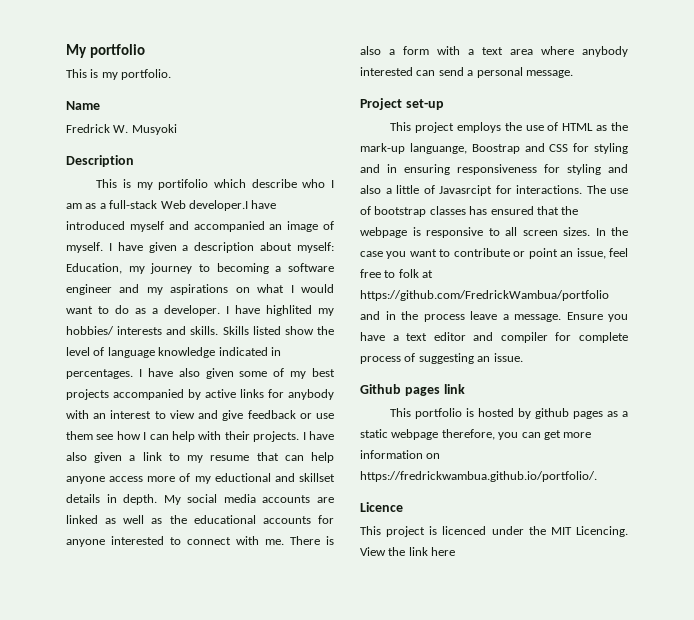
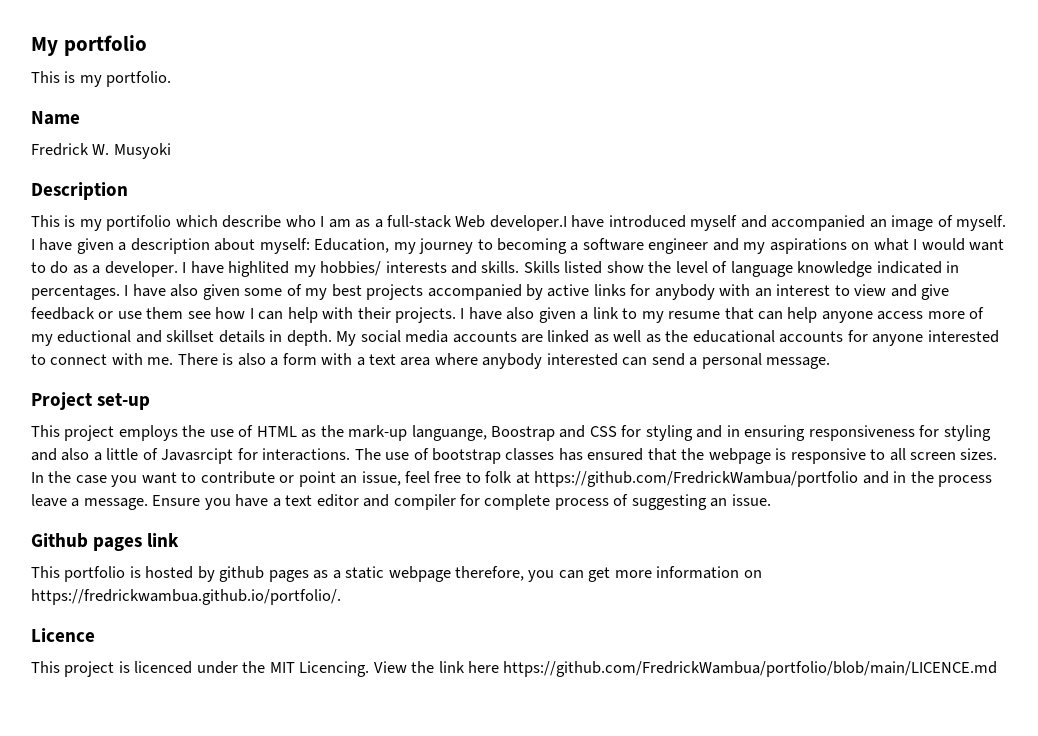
- View the link here
+ View the link here https://github.com/FredrickWambua/portfolio/blob/main/LICENCE.md

